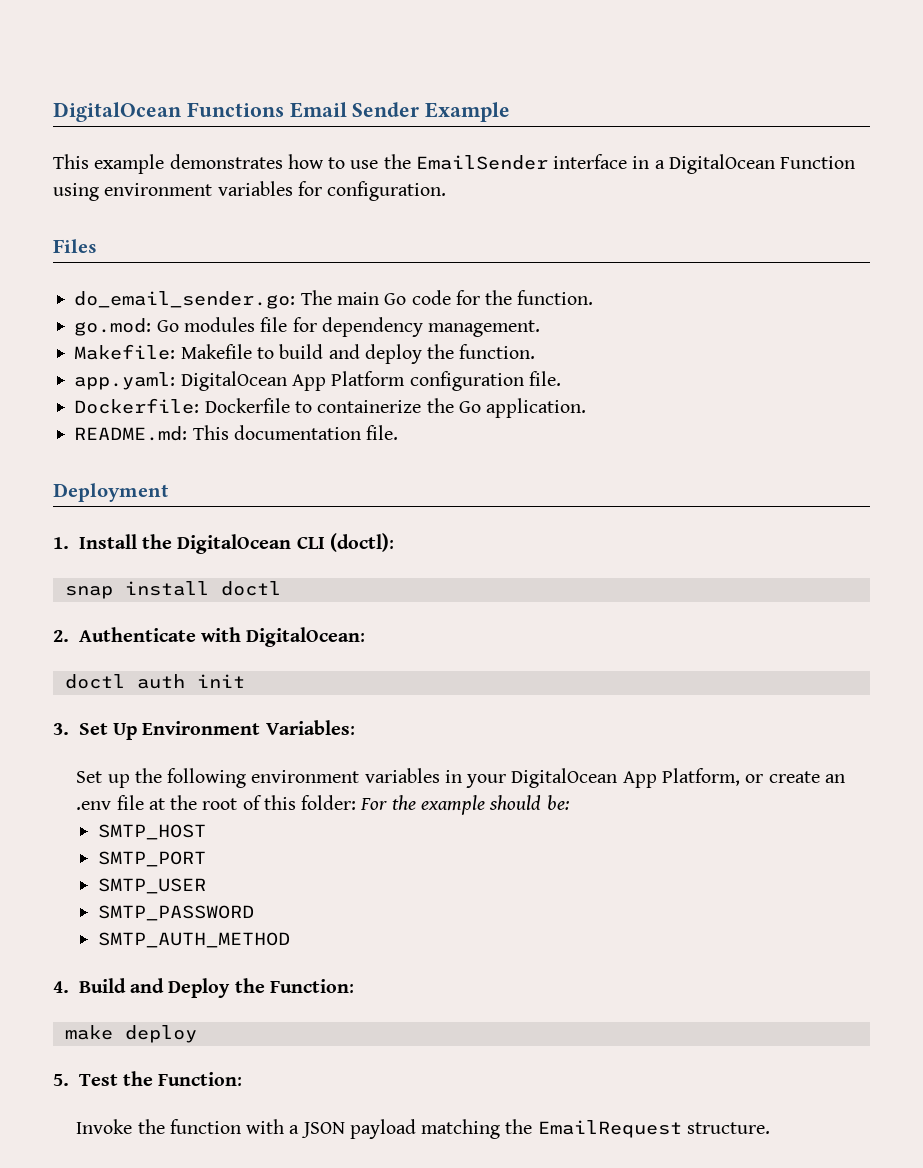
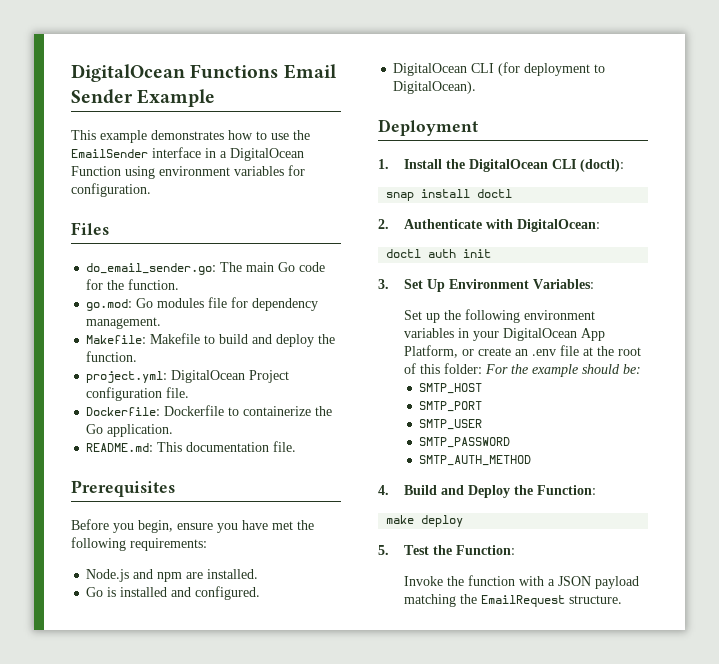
- app.yaml: DigitalOcean App Platform configuration file.
+ project.yml: DigitalOcean Project configuration file.
+ Prerequisites
+ Before you begin, ensure you have met the following requirements:
+ Node.js and npm are installed.
+ Go is installed and configured.
+ DigitalOcean CLI (for deployment to DigitalOcean).

